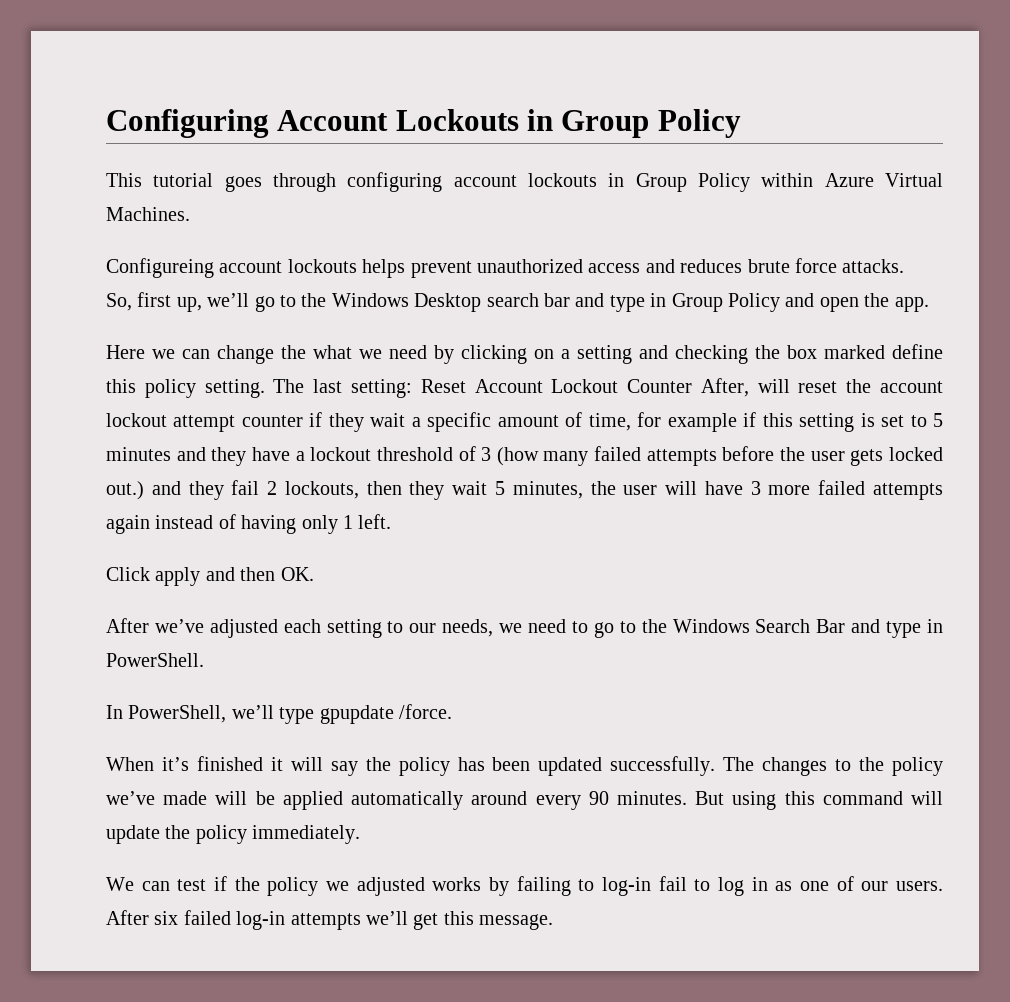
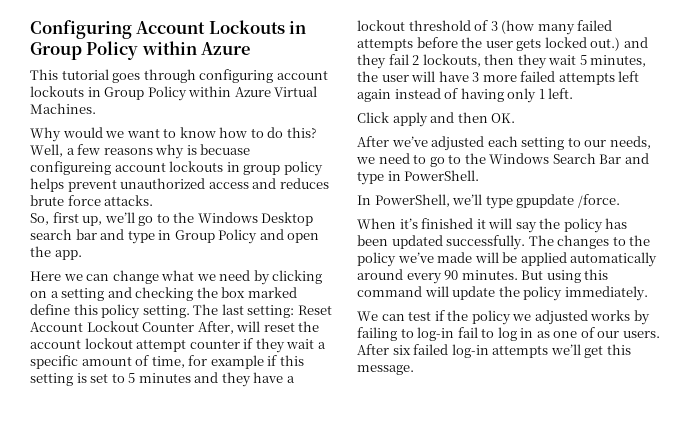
- Configuring Account Lockouts in Group Policy
+ Configuring Account Lockouts in Group Policy within Azure
- Configureing account lockouts helps prevent unauthorized access and reduces brute force attacks.
+ Why would we want to know how to do this? Well, a few reasons why is becuase configureing account lockouts in group policy helps prevent unauthorized access and reduces brute force attacks.
- Here we can change the what we need by clicking on a setting and checking the box marked define this policy setting.
+ Here we can change what we need by clicking on a setting and checking the box marked define this policy setting.
- Reset Account Lockout Counter After, will reset the account lockout attempt counter if they wait a specific amount of time, for example if this setting is set to 5 minutes and they have a lockout threshold of 3 (how many failed attempts before the user gets locked out.) and they fail 2 lockouts, then they wait 5 minutes, the user will have 3 more failed attempts again instead of having only 1 left.
+ Reset Account Lockout Counter After, will reset the account lockout attempt counter if they wait a specific amount of time, for example if this setting is set to 5 minutes and they have a lockout threshold of 3 (how many failed attempts before the user gets locked out.) and they fail 2 lockouts, then they wait 5 minutes, the user will have 3 more failed attempts left again instead of having only 1 left.

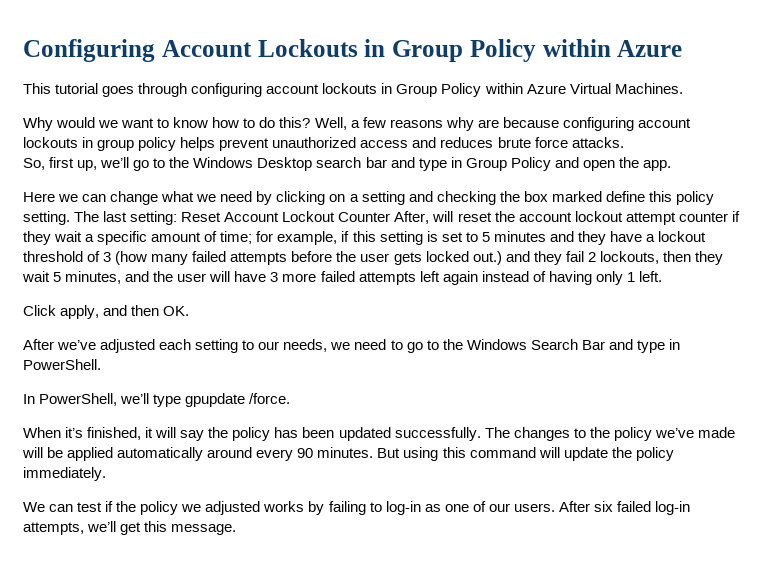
- Well, a few reasons why is becuase configureing account lockouts in group policy helps prevent unauthorized access and reduces brute force attacks.
+ Well, a few reasons why are because configuring account lockouts in group policy helps prevent unauthorized access and reduces brute force attacks.
- Reset Account Lockout Counter After, will reset the account lockout attempt counter if they wait a specific amount of time, for example if this setting is set to 5 minutes and they have a lockout threshold of 3 (how many failed attempts before the user gets locked out.) and they fail 2 lockouts, then they wait 5 minutes, the user will have 3 more failed attempts left again instead of having only 1 left.
+ Reset Account Lockout Counter After, will reset the account lockout attempt counter if they wait a specific amount of time; for example, if this setting is set to 5 minutes and they have a lockout threshold of 3 (how many failed attempts before the user gets locked out.) and they fail 2 lockouts, then they wait 5 minutes, and the user will have 3 more failed attempts left again instead of having only 1 left.
- Click apply and then OK.
+ Click apply, and then OK.
- When it’s finished it will say the policy has been updated successfully.
+ When it’s finished, it will say the policy has been updated successfully.
- We can test if the policy we adjusted works by failing to log-in fail to log in as one of our users.
+ We can test if the policy we adjusted works by failing to log-in as one of our users.
- After six failed log-in attempts we’ll get this message.
+ After six failed log-in attempts, we’ll get this message.

